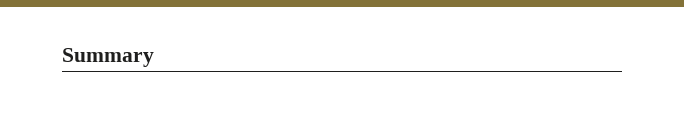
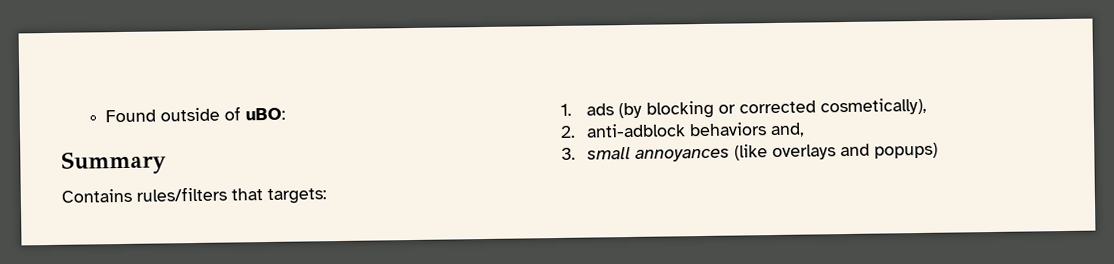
+ Found outside of uBO:
  Summary
+ Contains rules/filters that targets:
+ 1. ads (by blocking or corrected cosmetically),
+ 2. anti-adblock behaviors and,
+ 3. small annoyances (like overlays and popups)

